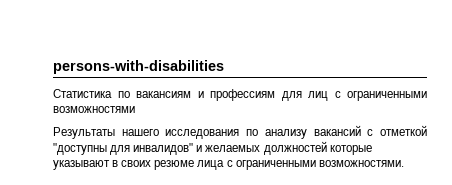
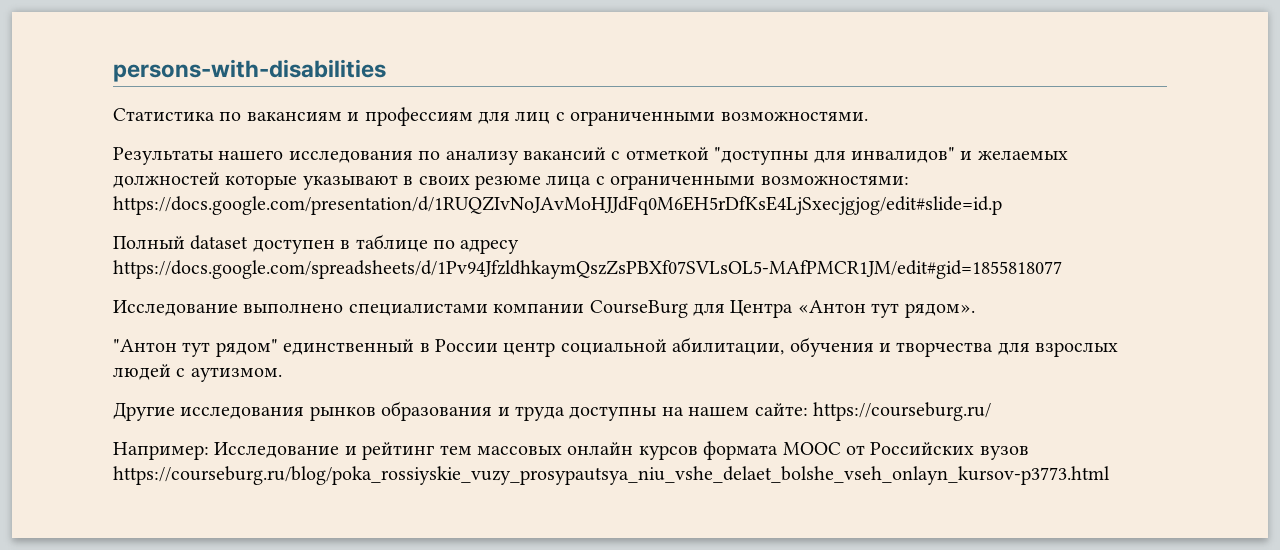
- Статистика по вакансиям и профессиям для лиц с ограниченными возможностями
+ Статистика по вакансиям и профессиям для лиц с ограниченными возможностями.
- Результаты нашего исследования по анализу вакансий с отметкой "доступны для инвалидов" и желаемых должностей которые указывают в своих резюме лица с ограниченными возможностями.
+ Результаты нашего исследования по анализу вакансий с отметкой "доступны для инвалидов" и желаемых должностей которые указывают в своих резюме лица с ограниченными возможностями: https://docs.google.com/presentation/d/1RUQZIvNoJAvMoHJJdFq0M6EH5rDfKsE4LjSxecjgjog/edit#slide=id.p
+ Полный dataset доступен в таблице по адресу https://docs.google.com/spreadsheets/d/1Pv94JfzldhkaymQszZsPBXf07SVLsOL5-MAfPMCR1JM/edit#gid=1855818077
+ Исследование выполнено специалистами компании CourseBurg для Центра «Антон тут рядом».
+ "Антон тут рядом" единственный в России центр социальной абилитации, обучения и творчества для взрослых людей с аутизмом.
+ Другие исследования рынков образования и труда доступны на нашем сайте: https://courseburg.ru/
+ Например: Исследование и рейтинг тем массовых онлайн курсов формата МООC от Российских вузов https://courseburg.ru/blog/poka_rossiyskie_vuzy_prosypautsya_niu_vshe_delaet_bolshe_vseh_onlayn_kursov-p3773.html

